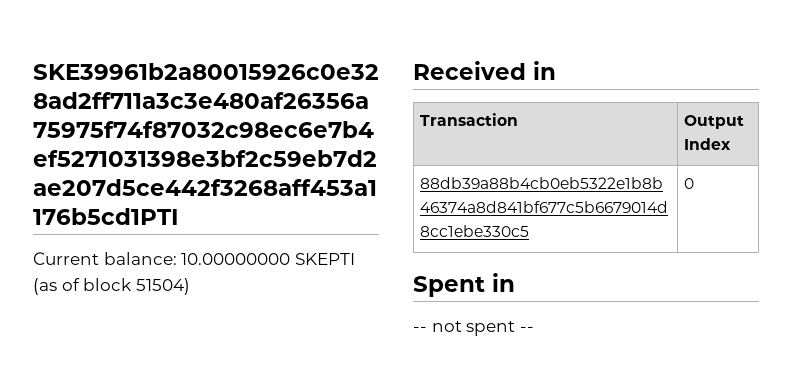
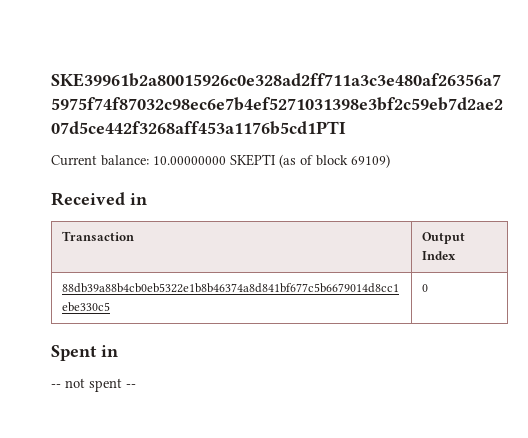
- Current balance: 10.00000000 SKEPTI (as of block 51504)
+ Current balance: 10.00000000 SKEPTI (as of block 69109)

